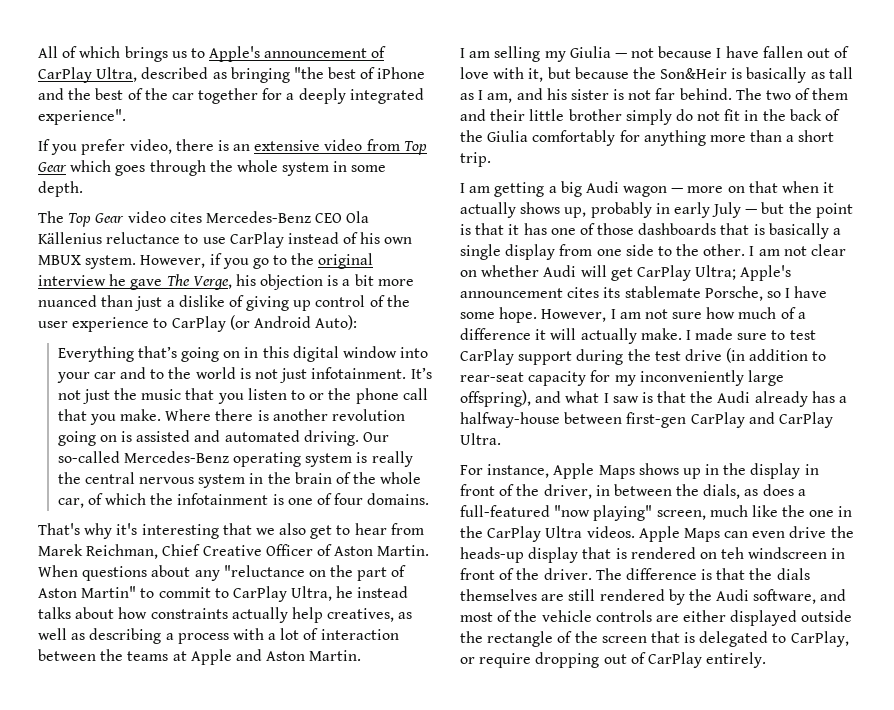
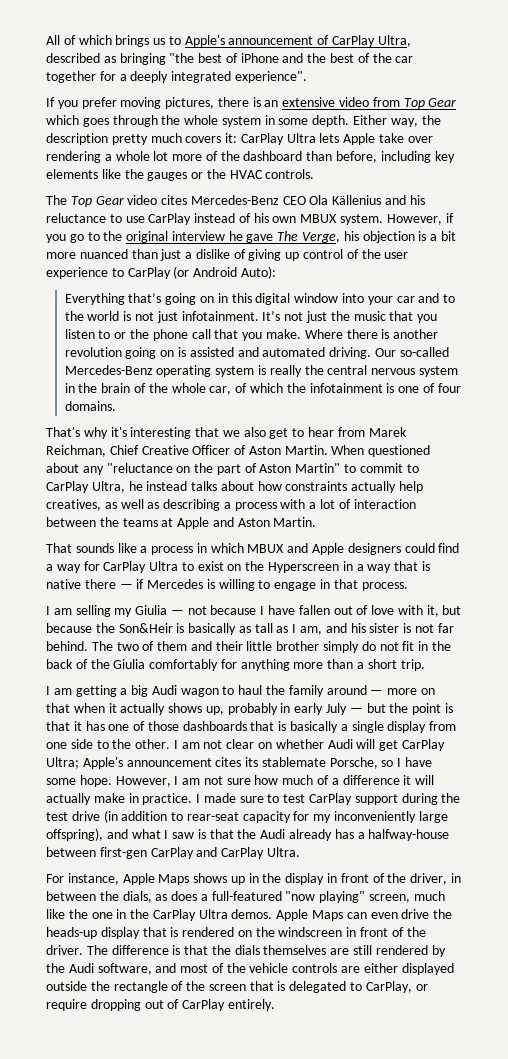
- If you prefer video, there is an extensive video from Top Gear which goes through the whole system in some depth.
+ If you prefer moving pictures, there is an extensive video from Top Gear which goes through the whole system in some depth. Either way, the description pretty much covers it: CarPlay Ultra lets Apple take over rendering a whole lot more of the dashboard than before, including key elements like the gauges or the HVAC controls.
- The Top Gear video cites Mercedes-Benz CEO Ola Källenius reluctance to use CarPlay instead of his own MBUX system.
+ The Top Gear video cites Mercedes-Benz CEO Ola Källenius and his reluctance to use CarPlay instead of his own MBUX system.
- When questions about any "reluctance on the part of Aston Martin" to commit to CarPlay Ultra, he instead talks about how constraints actually help creatives, as well as describing a process with a lot of interaction between the teams at Apple and Aston Martin.
+ When questioned about any "reluctance on the part of Aston Martin" to commit to CarPlay Ultra, he instead talks about how constraints actually help creatives, as well as describing a process with a lot of interaction between the teams at Apple and Aston Martin.
+ That sounds like a process in which MBUX and Apple designers could find a way for CarPlay Ultra to exist on the Hyperscreen in a way that is native there — if Mercedes is willing to engage in that process.
- I am getting a big Audi wagon — more on that when it actually shows up, probably in early July — but the point is that it has one of those dashboards that is basically a single display from one side to the other.
+ I am getting a big Audi wagon to haul the family around — more on that when it actually shows up, probably in early July — but the point is that it has one of those dashboards that is basically a single display from one side to the other.
- However, I am not sure how much of a difference it will actually make.
+ However, I am not sure how much of a difference it will actually make in practice.
- For instance, Apple Maps shows up in the display in front of the driver, in between the dials, as does a full-featured "now playing" screen, much like the one in the CarPlay Ultra videos.
+ For instance, Apple Maps shows up in the display in front of the driver, in between the dials, as does a full-featured "now playing" screen, much like the one in the CarPlay Ultra demos.
- Apple Maps can even drive the heads-up display that is rendered on teh windscreen in front of the driver.
+ Apple Maps can even drive the heads-up display that is rendered on the windscreen in front of the driver.

